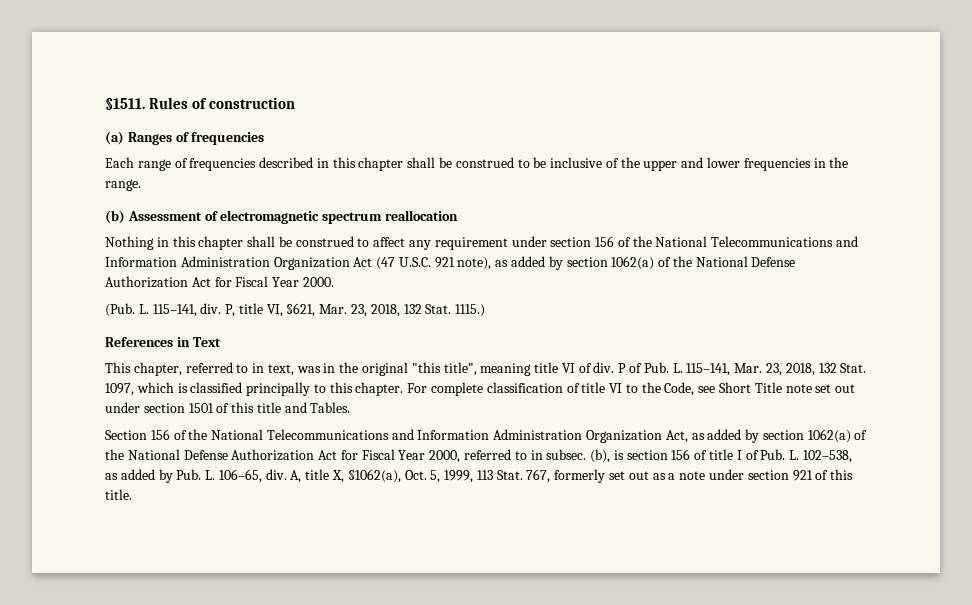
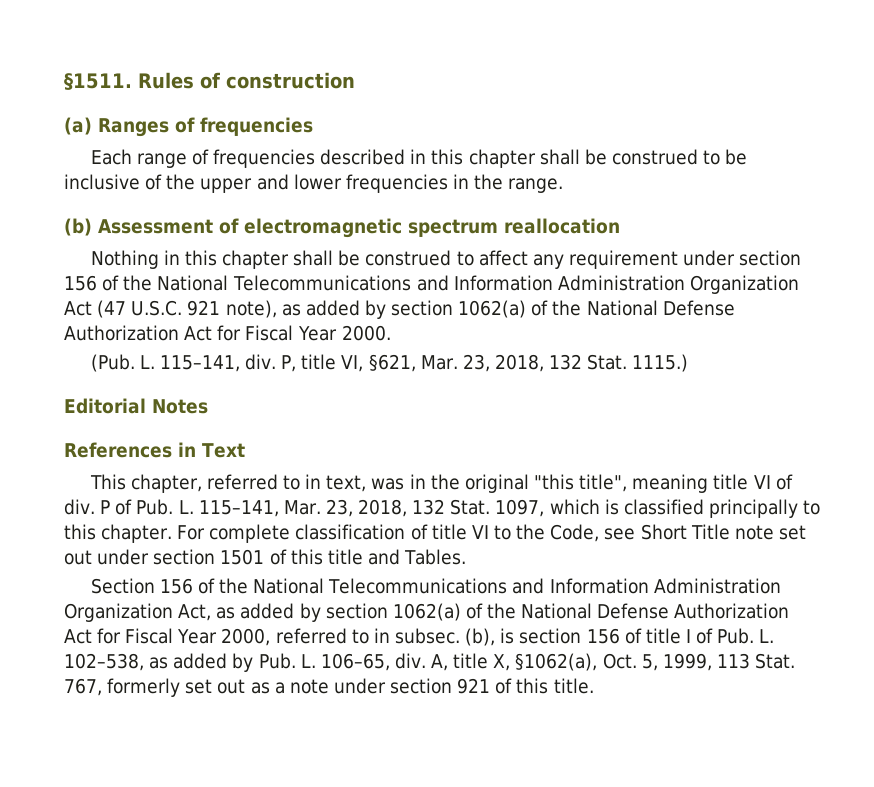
+ Editorial Notes

